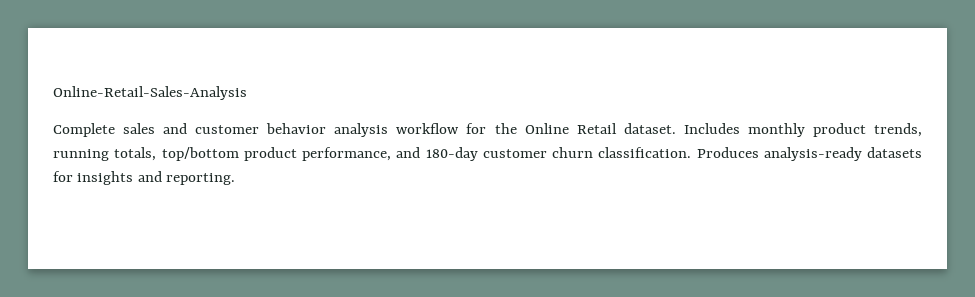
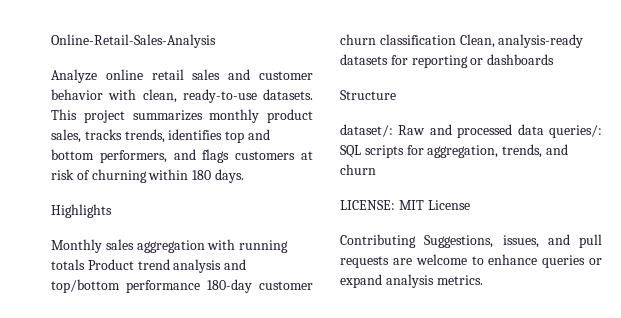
- Complete sales and customer behavior analysis workflow for the Online Retail dataset. Includes monthly product trends, running totals, top/bottom product performance, and 180-day customer churn classification. Produces analysis-ready datasets for insights and reporting.
+ Analyze online retail sales and customer behavior with clean, ready-to-use datasets. This project summarizes monthly product sales, tracks trends, identifies top and bottom performers, and flags customers at risk of churning within 180 days.
+ Highlights
+ Monthly sales aggregation with running totals Product trend analysis and top/bottom performance 180-day customer churn classification Clean, analysis-ready datasets for reporting or dashboards
+ Structure
+ dataset/: Raw and processed data queries/: SQL scripts for aggregation, trends, and churn
+ LICENSE: MIT License
+ Contributing Suggestions, issues, and pull requests are welcome to enhance queries or expand analysis metrics.

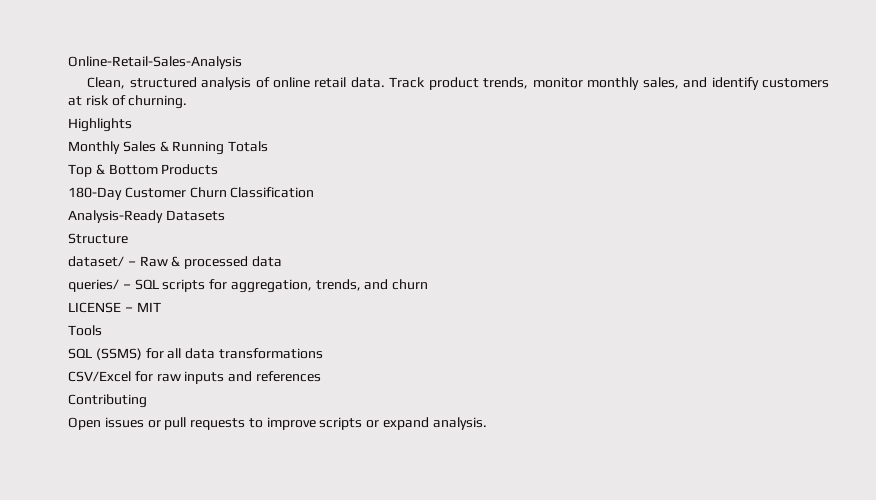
- Analyze online retail sales and customer behavior with clean, ready-to-use datasets. This project summarizes monthly product sales, tracks trends, identifies top and bottom performers, and flags customers at risk of churning within 180 days.
+ Clean, structured analysis of online retail data. Track product trends, monitor monthly sales, and identify customers at risk of churning.
  Highlights
- Monthly sales aggregation with running totals Product trend analysis and top/bottom performance 180-day customer churn classification Clean, analysis-ready datasets for reporting or dashboards
+ Monthly Sales & Running Totals
+ Top & Bottom Products
+ 180-Day Customer Churn Classification
+ Analysis-Ready Datasets
  Structure
- dataset/: Raw and processed data queries/: SQL scripts for aggregation, trends, and churn
+ dataset/ – Raw & processed data
+ queries/ – SQL scripts for aggregation, trends, and churn
- LICENSE: MIT License
- Contributing Suggestions, issues, and pull requests are welcome to enhance queries or expand analysis metrics.
+ LICENSE – MIT
+ Tools
+ SQL (SSMS) for all data transformations
+ CSV/Excel for raw inputs and references
+ Contributing
+ Open issues or pull requests to improve scripts or expand analysis.

